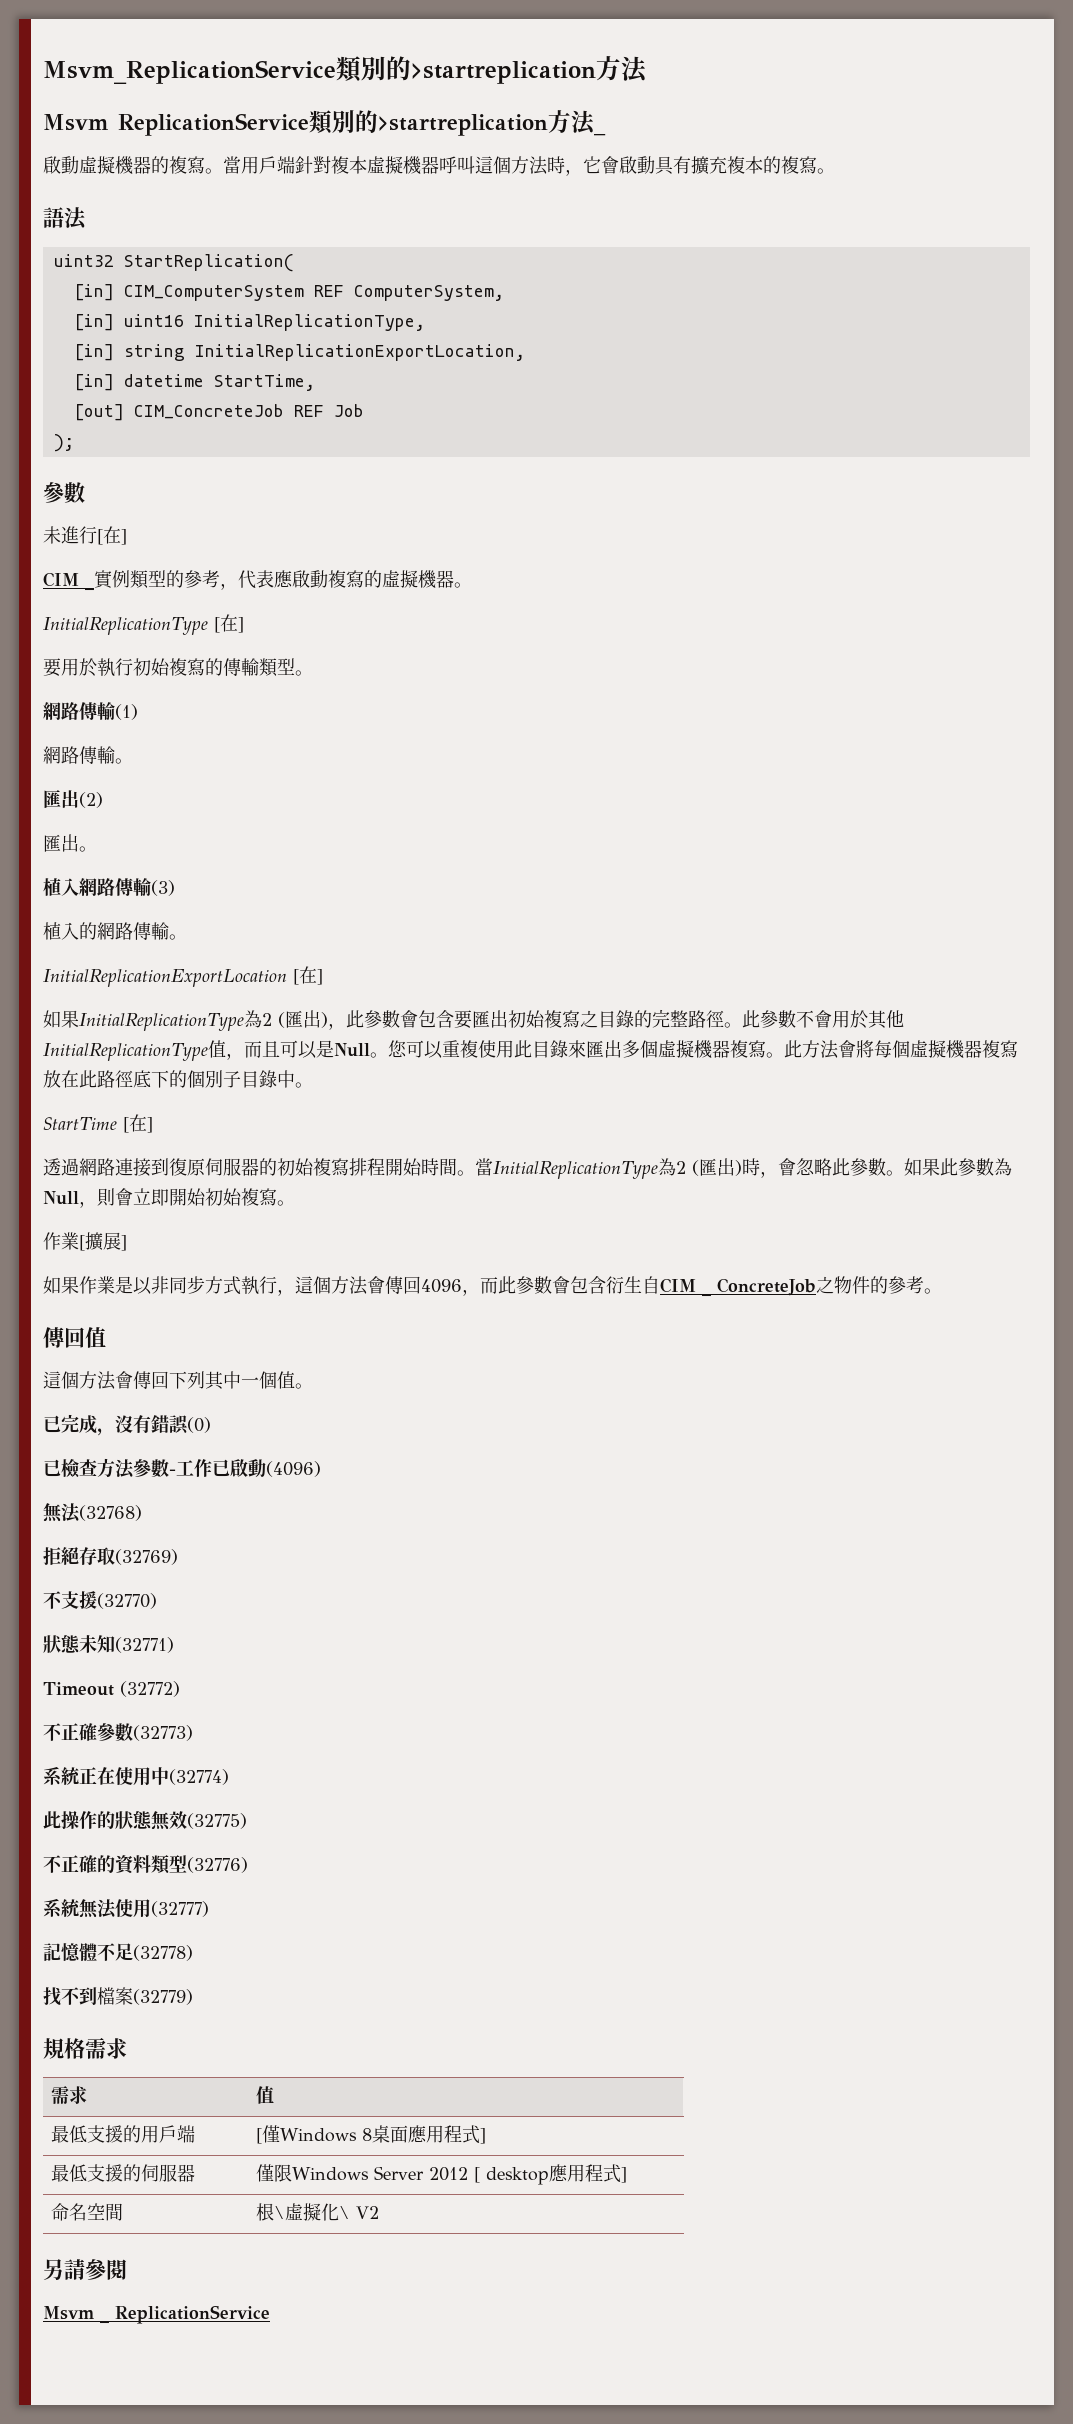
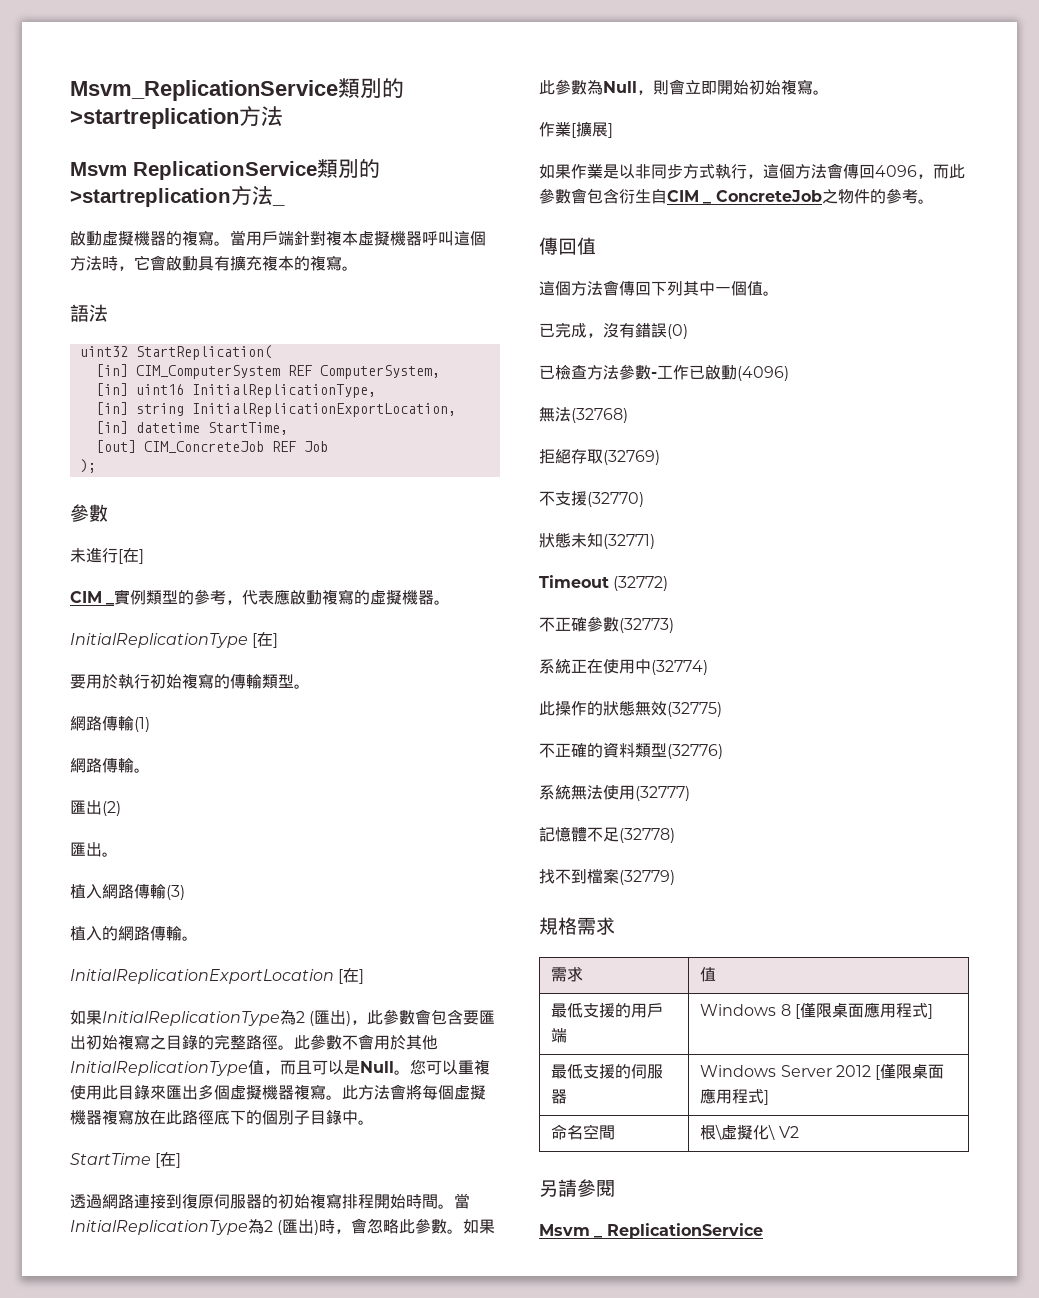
- 最低支援的用戶端 | [僅Windows 8桌面應用程式]
+ 最低支援的用戶端 | Windows 8 [僅限桌面應用程式]
- 最低支援的伺服器 | 僅限Windows Server 2012 [ desktop應用程式]
+ 最低支援的伺服器 | Windows Server 2012 [僅限桌面應用程式]

